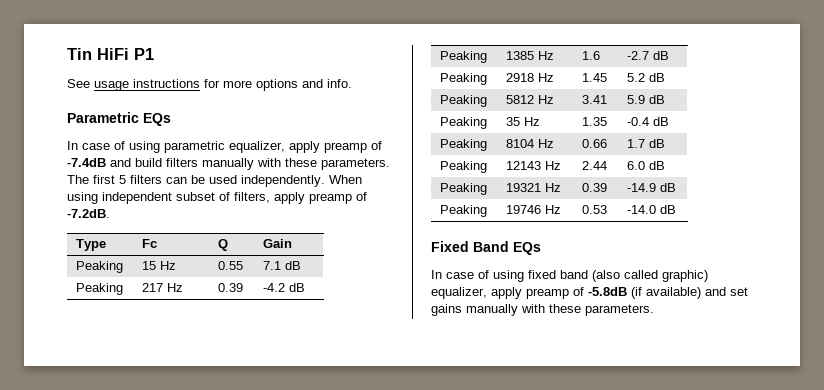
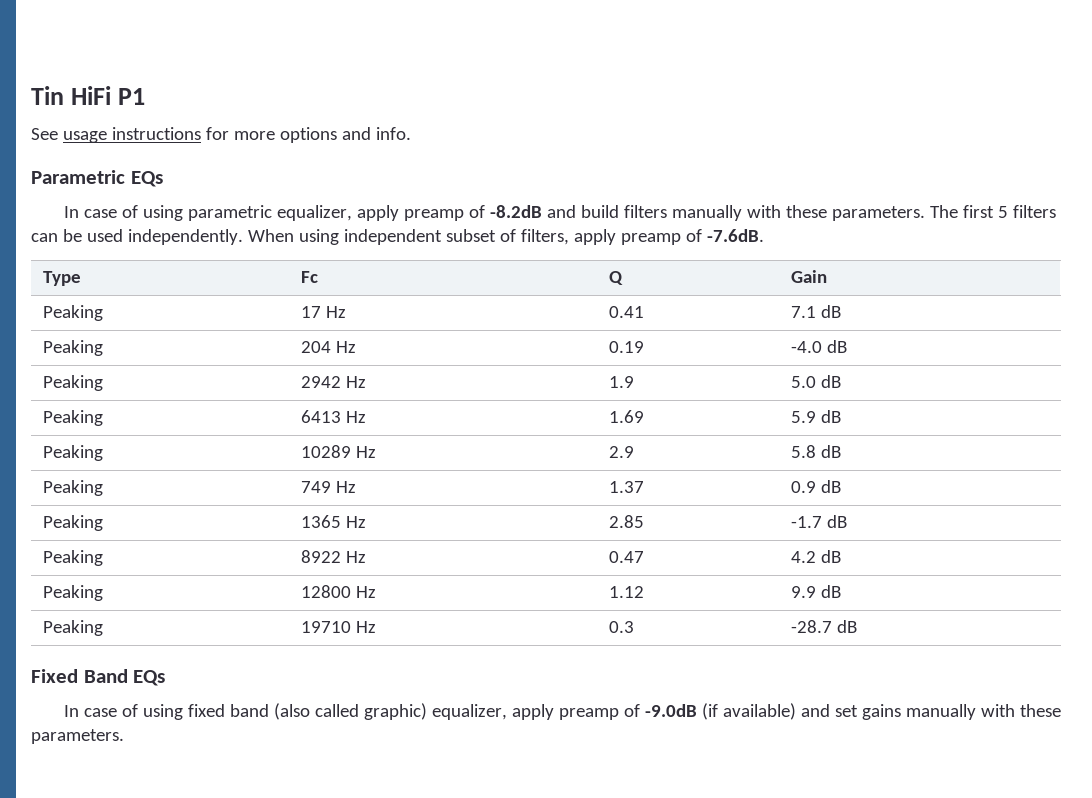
- In case of using parametric equalizer, apply preamp of -7.4dB and build filters manually with these parameters.
+ In case of using parametric equalizer, apply preamp of -8.2dB and build filters manually with these parameters.
- When using independent subset of filters, apply preamp of -7.2dB.
+ When using independent subset of filters, apply preamp of -7.6dB.
- Peaking | 15 Hz | 0.55 | 7.1 dB
+ Peaking | 17 Hz | 0.41 | 7.1 dB
- Peaking | 217 Hz | 0.39 | -4.2 dB
- Peaking | 1385 Hz | 1.6 | -2.7 dB
- Peaking | 2918 Hz | 1.45 | 5.2 dB
- Peaking | 5812 Hz | 3.41 | 5.9 dB
+ Peaking | 204 Hz | 0.19 | -4.0 dB
+ Peaking | 2942 Hz | 1.9 | 5.0 dB
+ Peaking | 6413 Hz | 1.69 | 5.9 dB
- Peaking | 35 Hz | 1.35 | -0.4 dB
- Peaking | 8104 Hz | 0.66 | 1.7 dB
- Peaking | 12143 Hz | 2.44 | 6.0 dB
- Peaking | 19321 Hz | 0.39 | -14.9 dB
- Peaking | 19746 Hz | 0.53 | -14.0 dB
+ Peaking | 10289 Hz | 2.9 | 5.8 dB
+ Peaking | 749 Hz | 1.37 | 0.9 dB
+ Peaking | 1365 Hz | 2.85 | -1.7 dB
+ Peaking | 8922 Hz | 0.47 | 4.2 dB
+ Peaking | 12800 Hz | 1.12 | 9.9 dB
+ Peaking | 19710 Hz | 0.3 | -28.7 dB
- In case of using fixed band (also called graphic) equalizer, apply preamp of -5.8dB (if available) and set gains manually with these parameters.
+ In case of using fixed band (also called graphic) equalizer, apply preamp of -9.0dB (if available) and set gains manually with these parameters.

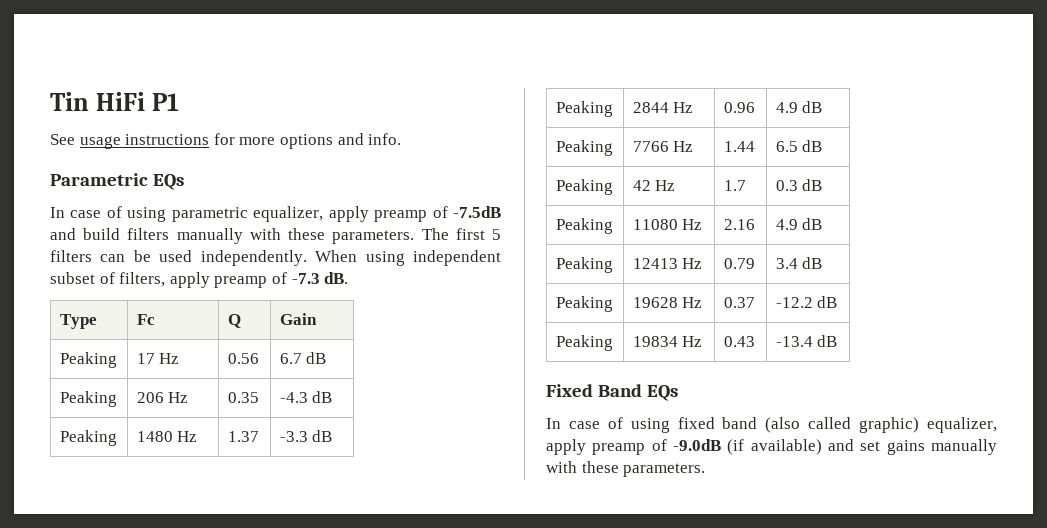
- In case of using parametric equalizer, apply preamp of -8.2dB and build filters manually with these parameters.
+ In case of using parametric equalizer, apply preamp of -7.5dB and build filters manually with these parameters.
- When using independent subset of filters, apply preamp of -7.6dB.
+ When using independent subset of filters, apply preamp of -7.3 dB.
- Peaking | 17 Hz | 0.41 | 7.1 dB
- Peaking | 204 Hz | 0.19 | -4.0 dB
- Peaking | 2942 Hz | 1.9 | 5.0 dB
- Peaking | 6413 Hz | 1.69 | 5.9 dB
- Peaking | 10289 Hz | 2.9 | 5.8 dB
- Peaking | 749 Hz | 1.37 | 0.9 dB
- Peaking | 1365 Hz | 2.85 | -1.7 dB
- Peaking | 8922 Hz | 0.47 | 4.2 dB
- Peaking | 12800 Hz | 1.12 | 9.9 dB
- Peaking | 19710 Hz | 0.3 | -28.7 dB
+ Peaking | 17 Hz | 0.56 | 6.7 dB
+ Peaking | 206 Hz | 0.35 | -4.3 dB
+ Peaking | 1480 Hz | 1.37 | -3.3 dB
+ Peaking | 2844 Hz | 0.96 | 4.9 dB
+ Peaking | 7766 Hz | 1.44 | 6.5 dB
+ Peaking | 42 Hz | 1.7 | 0.3 dB
+ Peaking | 11080 Hz | 2.16 | 4.9 dB
+ Peaking | 12413 Hz | 0.79 | 3.4 dB
+ Peaking | 19628 Hz | 0.37 | -12.2 dB
+ Peaking | 19834 Hz | 0.43 | -13.4 dB

